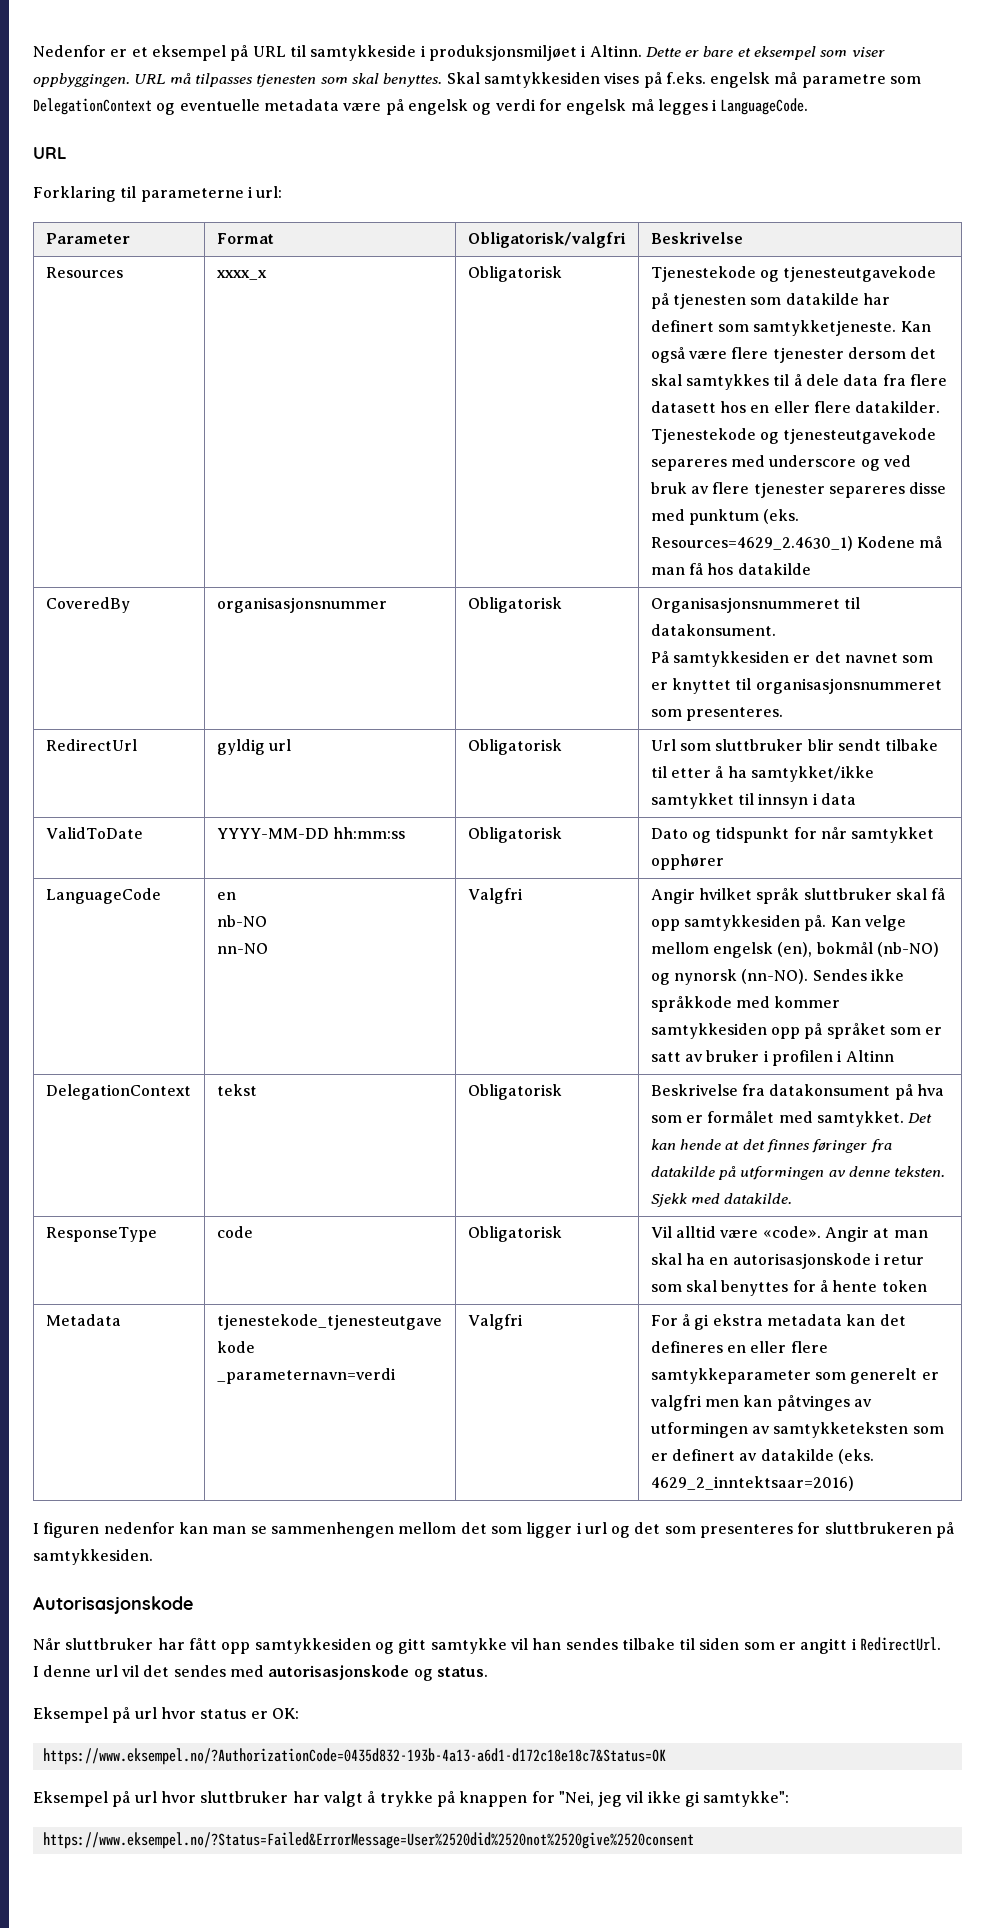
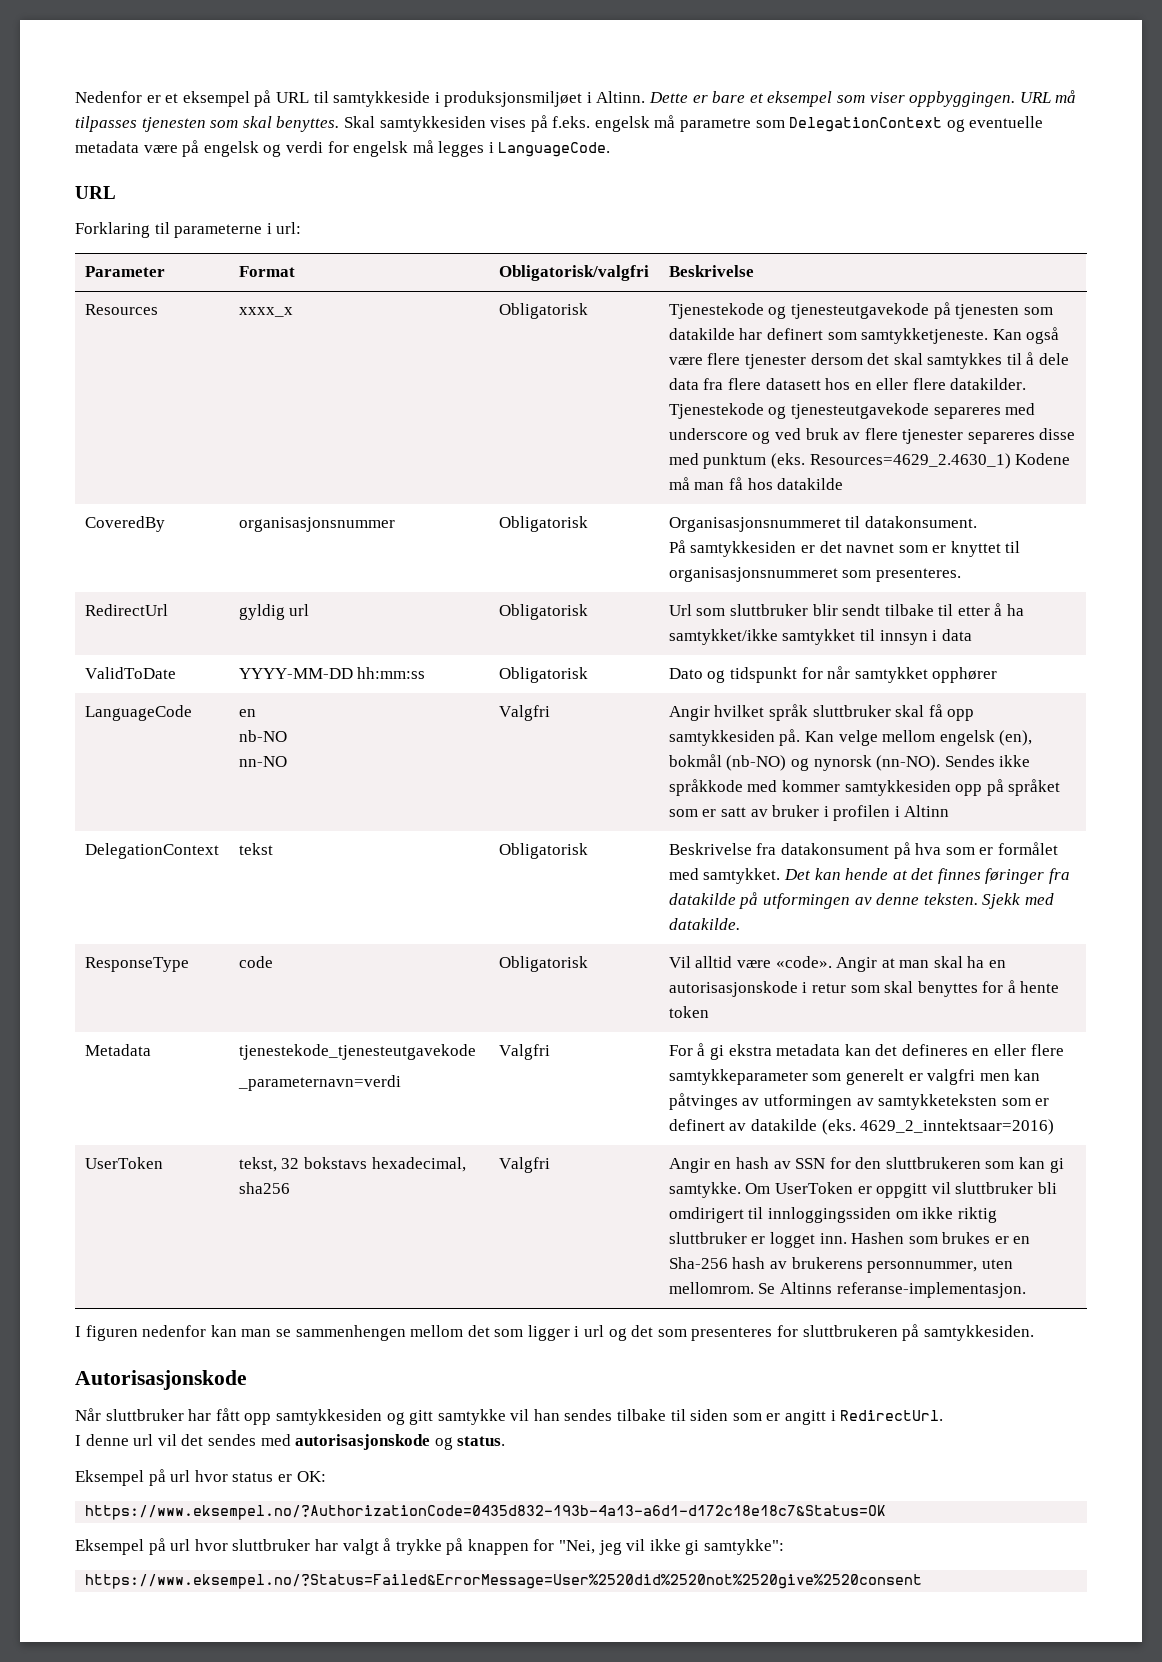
+ UserToken | tekst, 32 bokstavs hexadecimal, sha256 | Valgfri | Angir en hash av SSN for den sluttbrukeren som kan gi samtykke. Om UserToken er oppgitt vil sluttbruker bli omdirigert til innloggingssiden om ikke riktig sluttbruker er logget inn. Hashen som brukes er en Sha-256 hash av brukerens personnummer, uten mellomrom. Se Altinns referanse-implementasjon.

